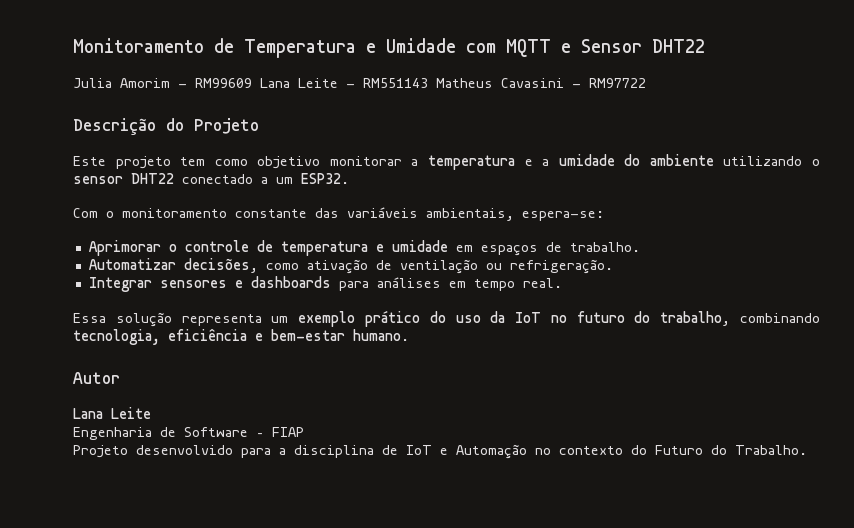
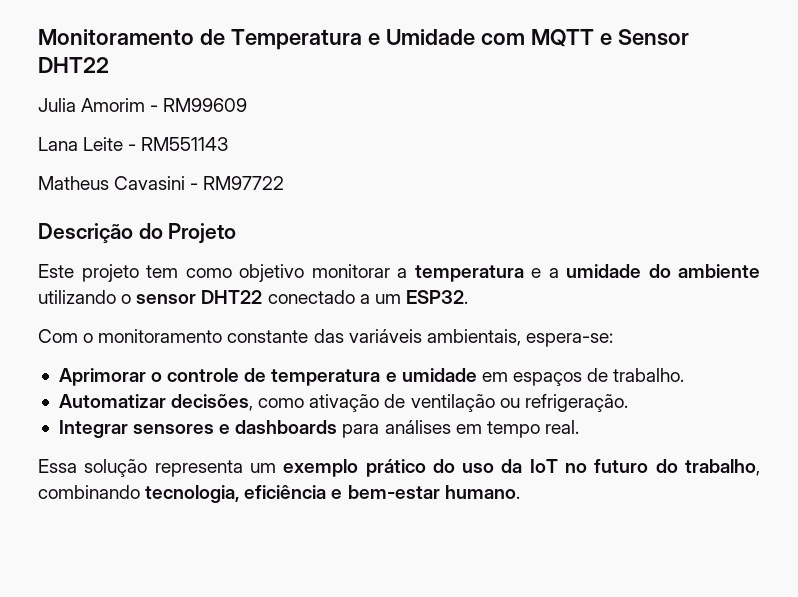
- Julia Amorim - RM99609 Lana Leite - RM551143 Matheus Cavasini - RM97722
+ Julia Amorim - RM99609
+ Lana Leite - RM551143
+ Matheus Cavasini - RM97722
- Autor
- Lana Leite
- Engenharia de Software – FIAP
- Projeto desenvolvido para a disciplina de IoT e Automação no contexto do Futuro do Trabalho.

